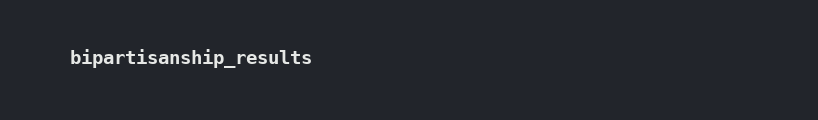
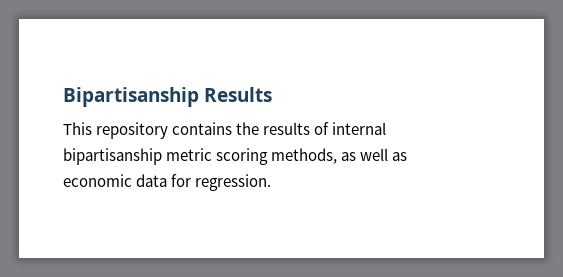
- bipartisanship_results
+ Bipartisanship Results
+ This repository contains the results of internal bipartisanship metric scoring methods, as well as economic data for regression.

